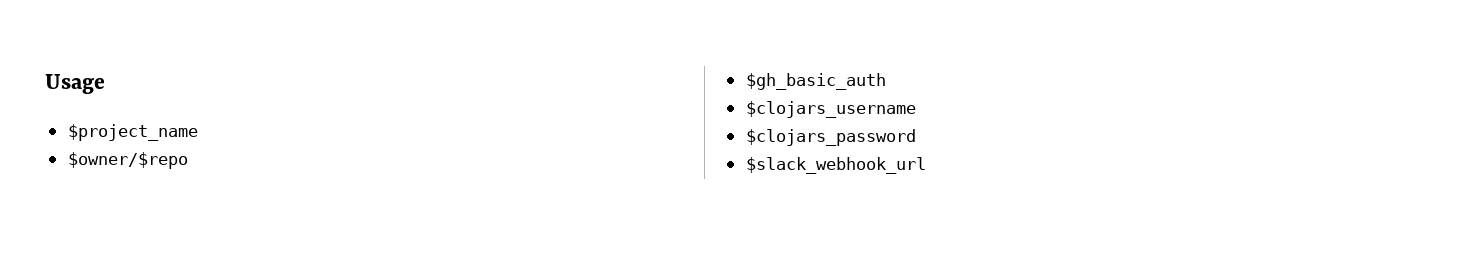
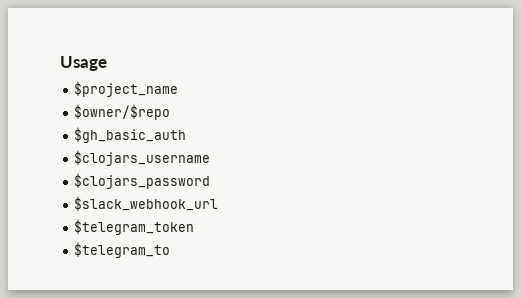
+ $telegram_token
+ $telegram_to

